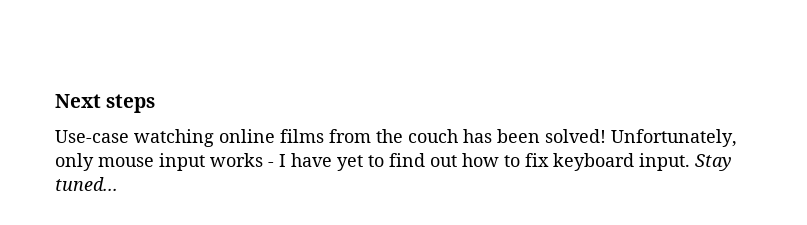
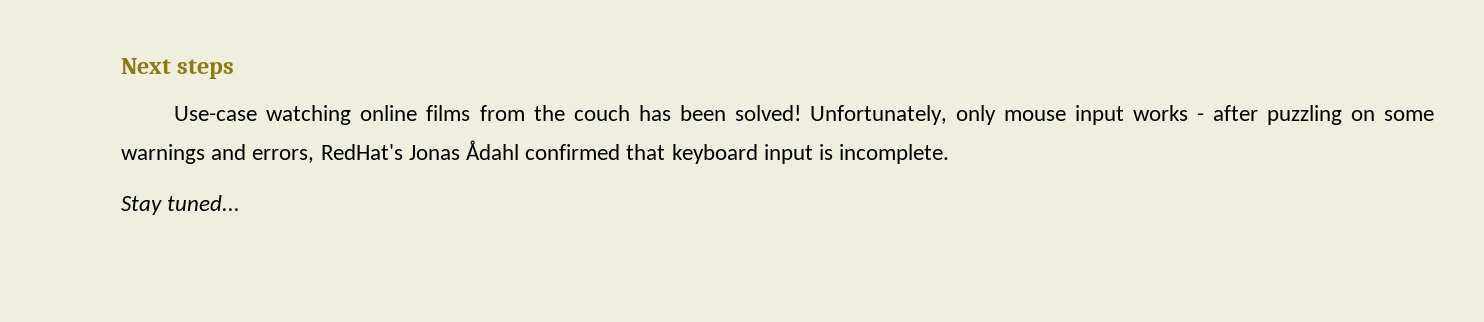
- Unfortunately, only mouse input works - I have yet to find out how to fix keyboard input. Stay tuned...
+ Unfortunately, only mouse input works - after puzzling on some warnings and errors, RedHat's Jonas Ådahl confirmed that keyboard input is incomplete.
+ Stay tuned...

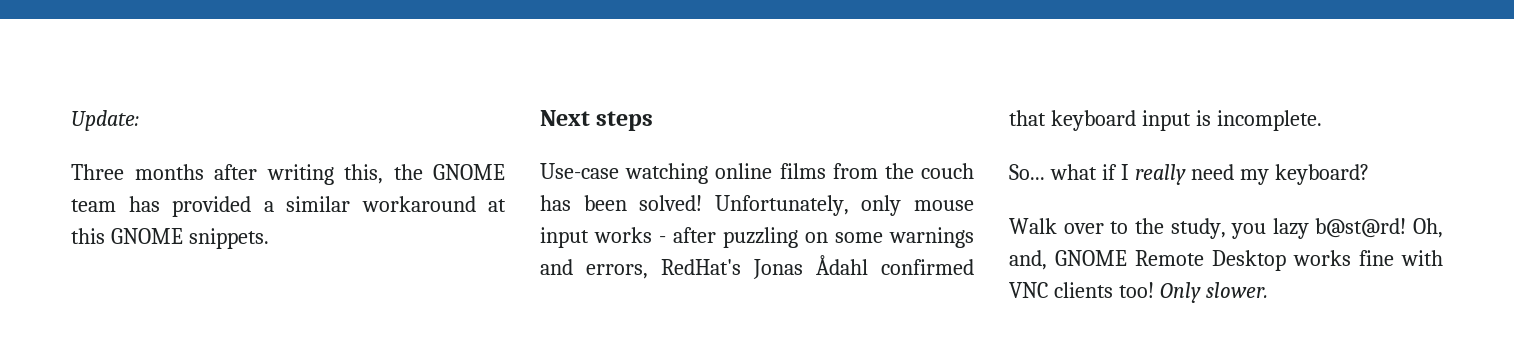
+ Update:
+ Three months after writing this, the GNOME team has provided a similar workaround at this GNOME snippets.
- Stay tuned...
+ So... what if I really need my keyboard?
+ Walk over to the study, you lazy b@st@rd! Oh, and, GNOME Remote Desktop works fine with VNC clients too! Only slower.

